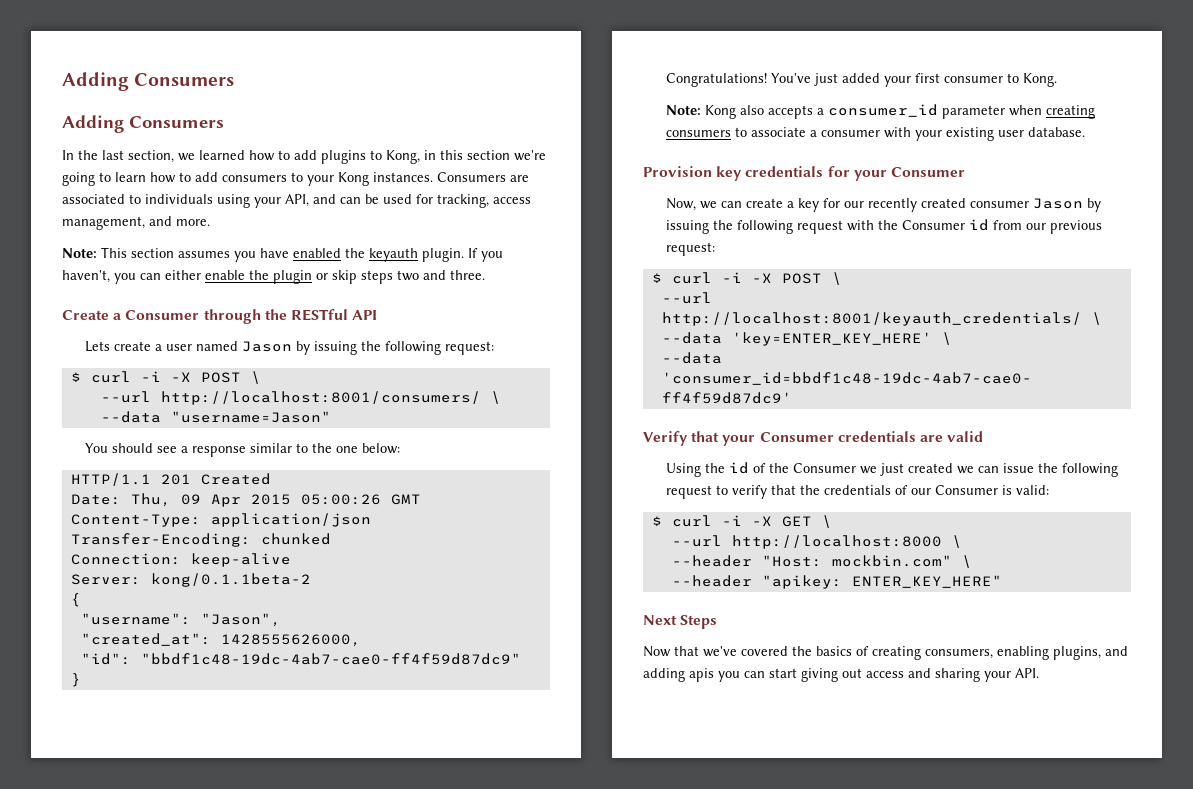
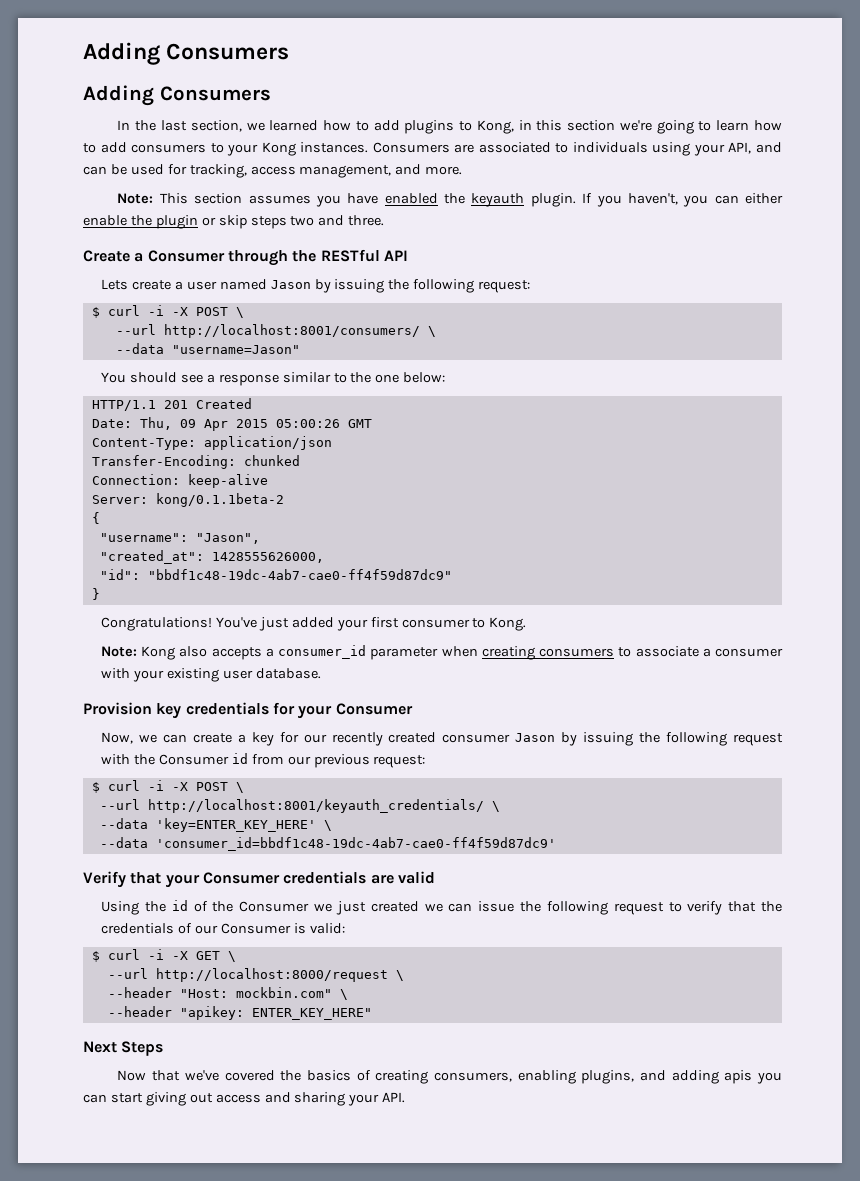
- --url http://localhost:8000 \
+ --url http://localhost:8000/request \

